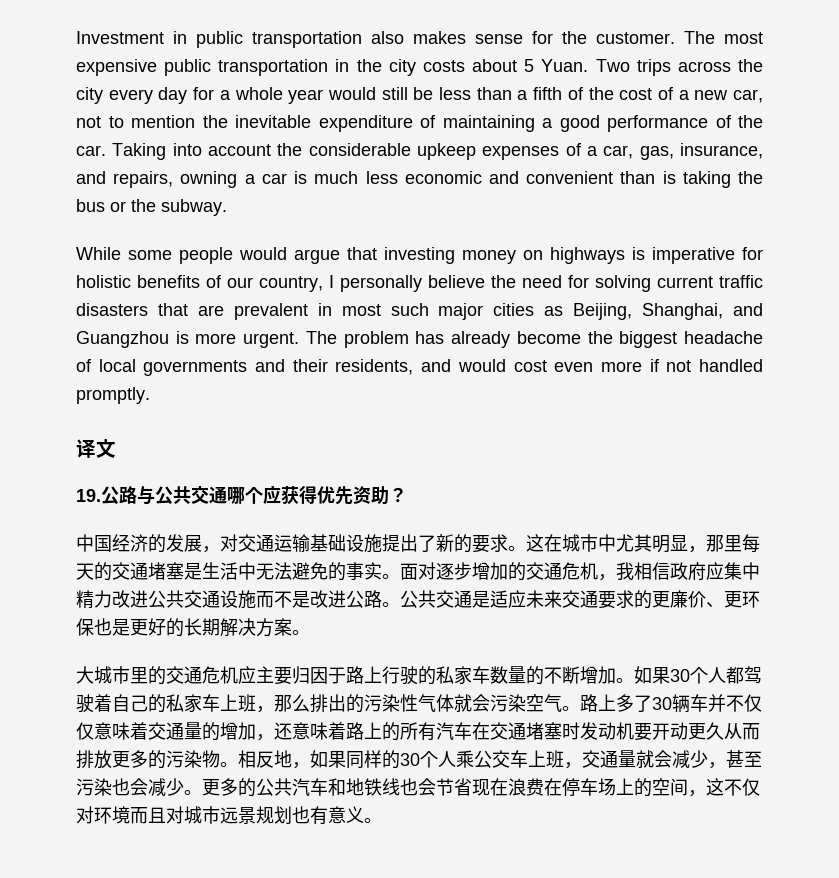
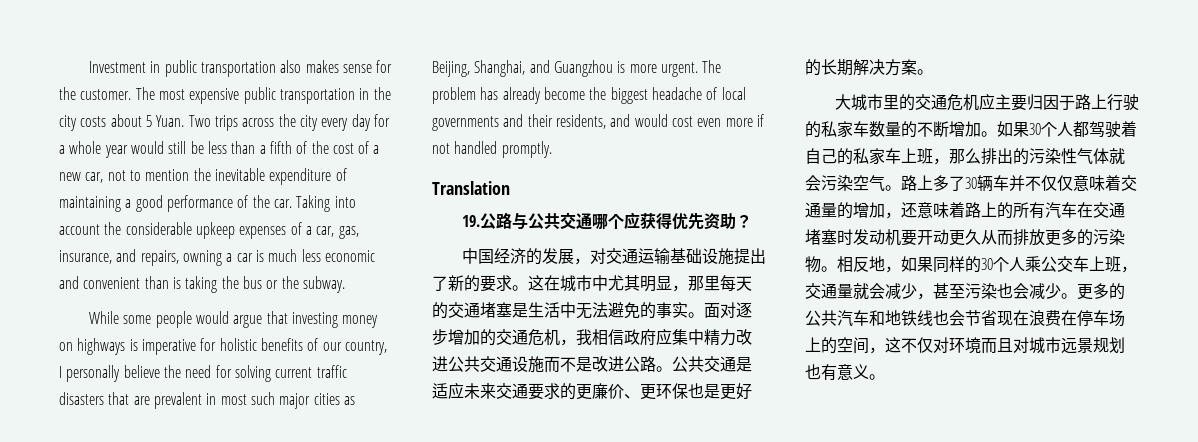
- 译文
+ Translation

